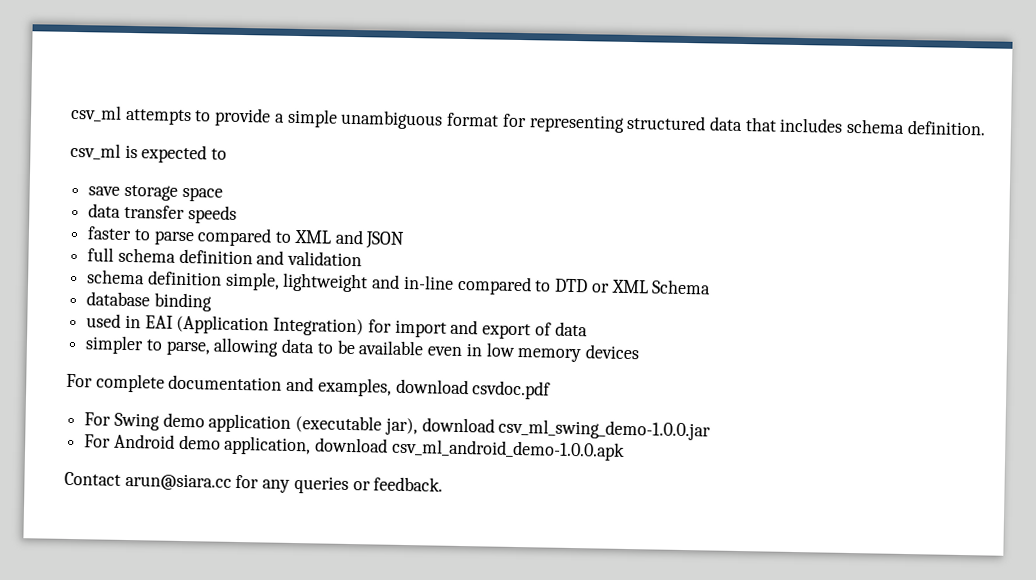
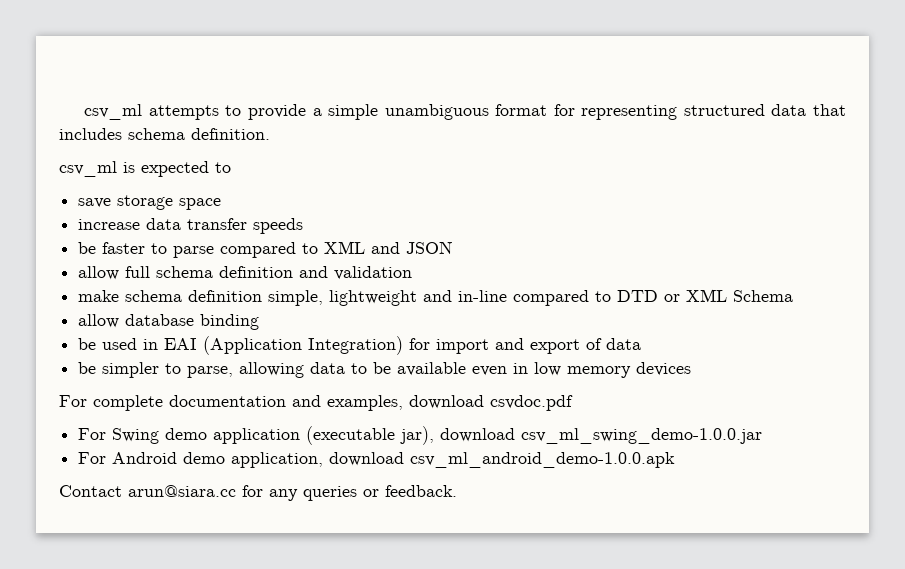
- data transfer speeds
+ increase data transfer speeds
- faster to parse compared to XML and JSON
+ be faster to parse compared to XML and JSON
- full schema definition and validation
+ allow full schema definition and validation
- schema definition simple, lightweight and in-line compared to DTD or XML Schema
+ make schema definition simple, lightweight and in-line compared to DTD or XML Schema
- database binding
+ allow database binding
- used in EAI (Application Integration) for import and export of data
+ be used in EAI (Application Integration) for import and export of data
- simpler to parse, allowing data to be available even in low memory devices
+ be simpler to parse, allowing data to be available even in low memory devices

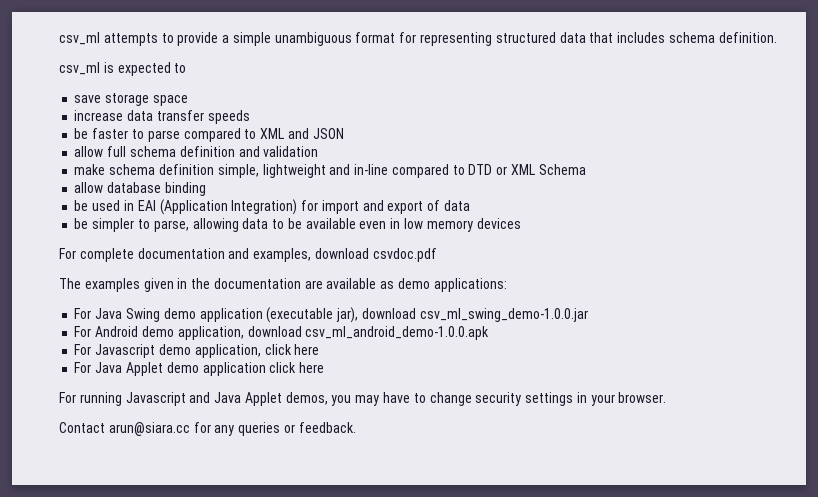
- For Swing demo application (executable jar), download csv_ml_swing_demo-1.0.0.jar
+ The examples given in the documentation are available as demo applications:
+ For Java Swing demo application (executable jar), download csv_ml_swing_demo-1.0.0.jar
+ For Javascript demo application, click here
+ For Java Applet demo application click here
+ For running Javascript and Java Applet demos, you may have to change security settings in your browser.

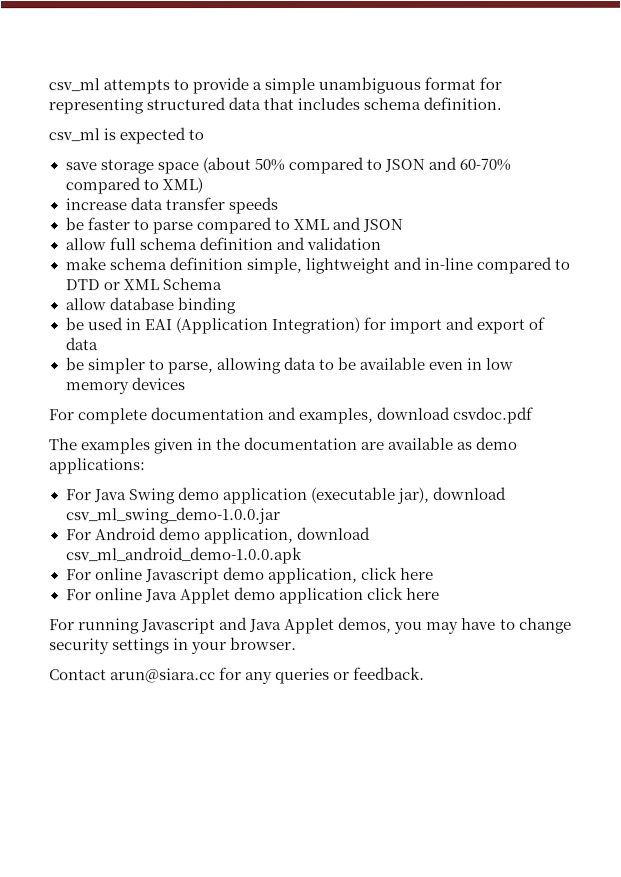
- save storage space
+ save storage space (about 50% compared to JSON and 60-70% compared to XML)
- For Javascript demo application, click here
+ For online Javascript demo application, click here
- For Java Applet demo application click here
+ For online Java Applet demo application click here

